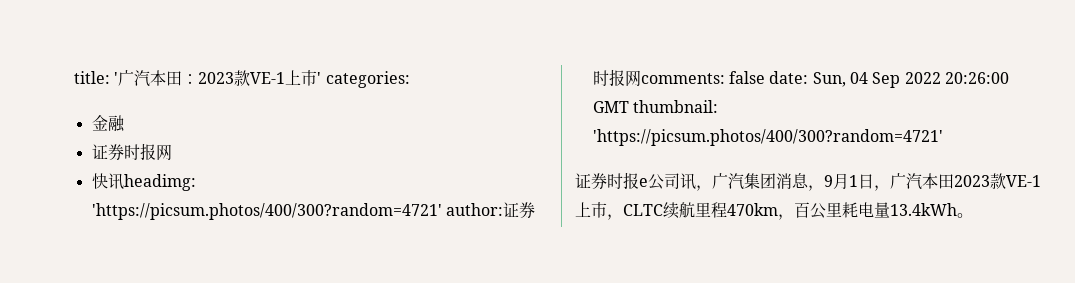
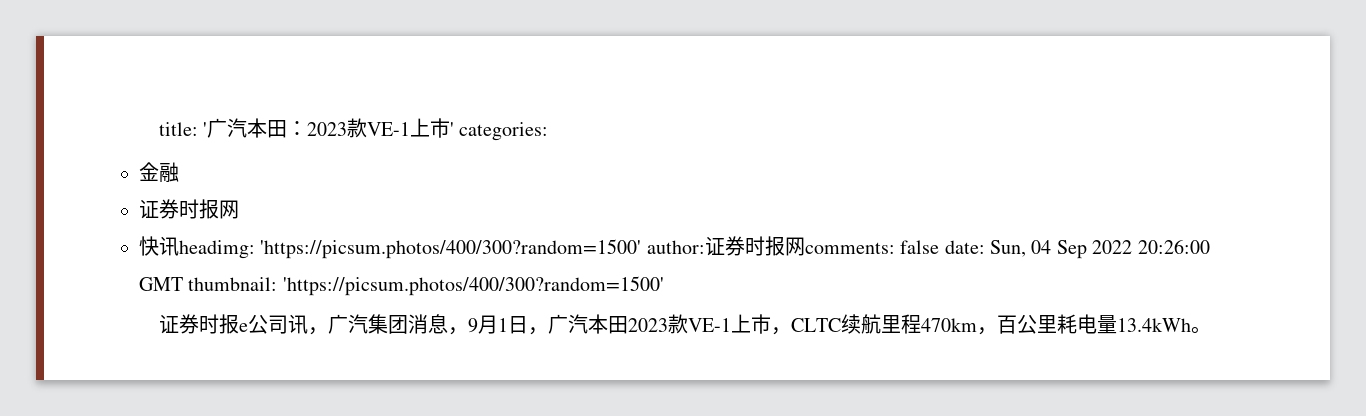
- 快讯headimg: 'https://picsum.photos/400/300?random=4721' author:证券时报网comments: false date: Sun, 04 Sep 2022 20:26:00 GMT thumbnail: 'https://picsum.photos/400/300?random=4721'
+ 快讯headimg: 'https://picsum.photos/400/300?random=1500' author:证券时报网comments: false date: Sun, 04 Sep 2022 20:26:00 GMT thumbnail: 'https://picsum.photos/400/300?random=1500'

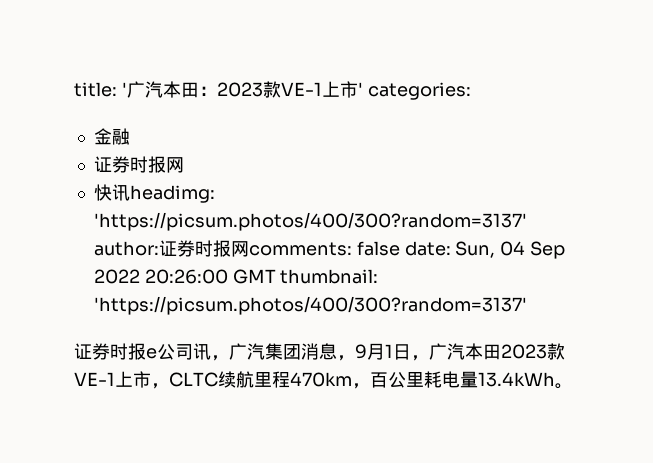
- 快讯headimg: 'https://picsum.photos/400/300?random=1500' author:证券时报网comments: false date: Sun, 04 Sep 2022 20:26:00 GMT thumbnail: 'https://picsum.photos/400/300?random=1500'
+ 快讯headimg: 'https://picsum.photos/400/300?random=3137' author:证券时报网comments: false date: Sun, 04 Sep 2022 20:26:00 GMT thumbnail: 'https://picsum.photos/400/300?random=3137'

